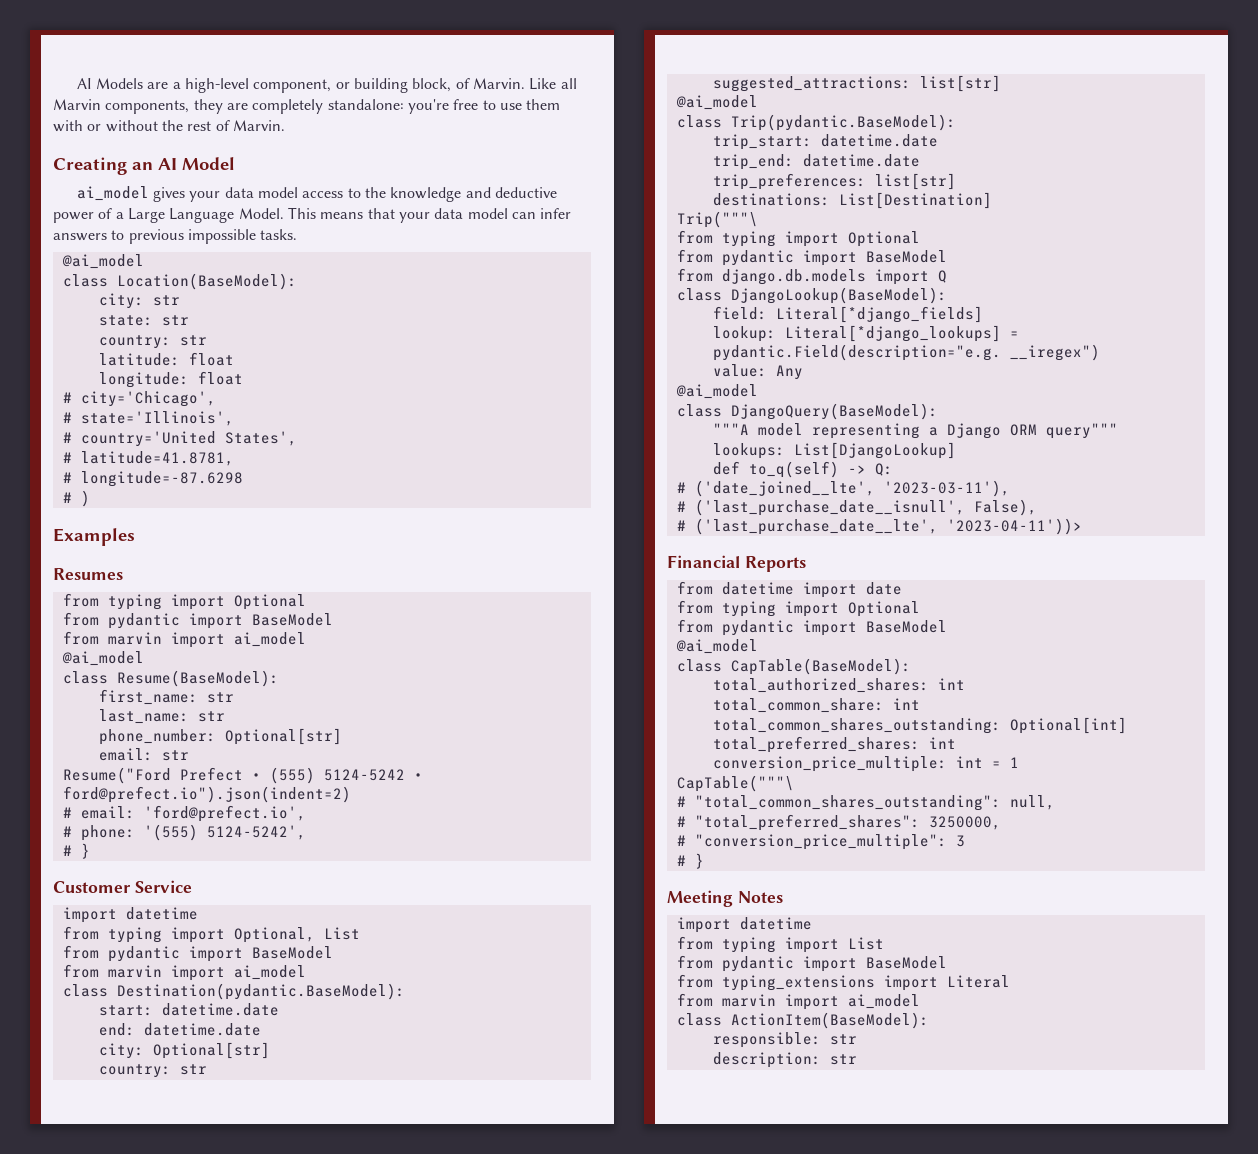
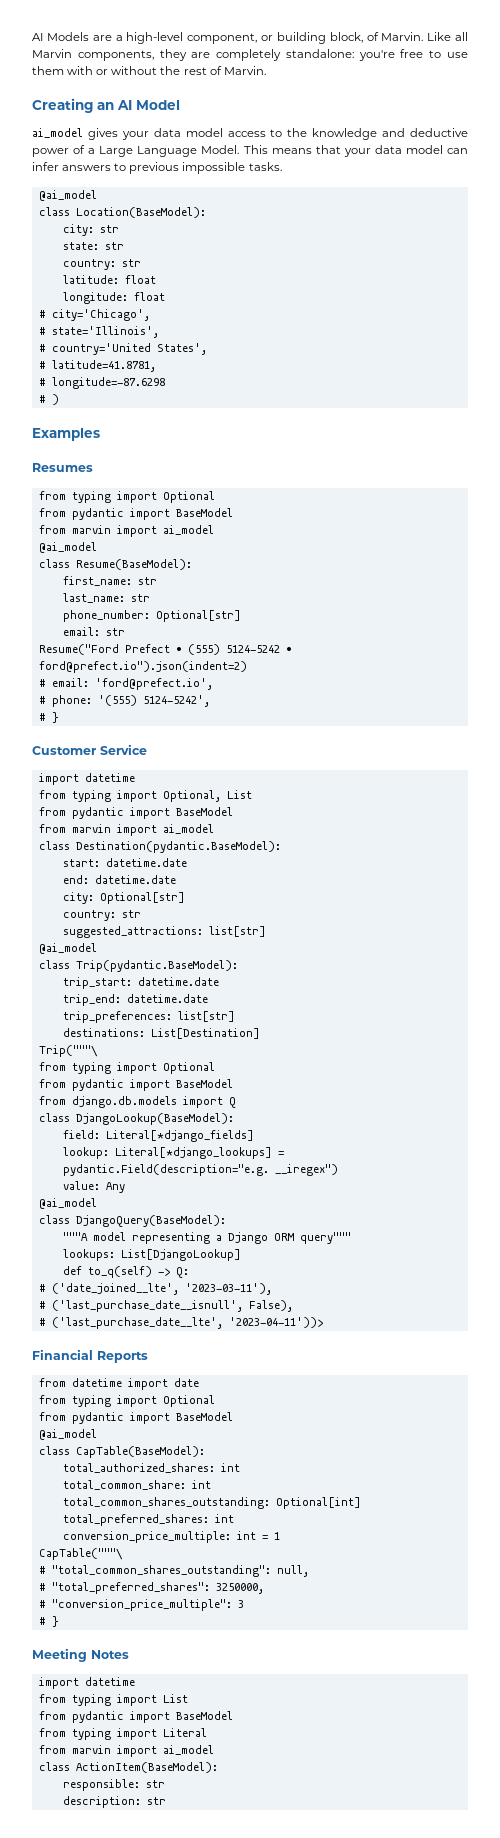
- from typing_extensions import Literal
+ from typing import Literal

